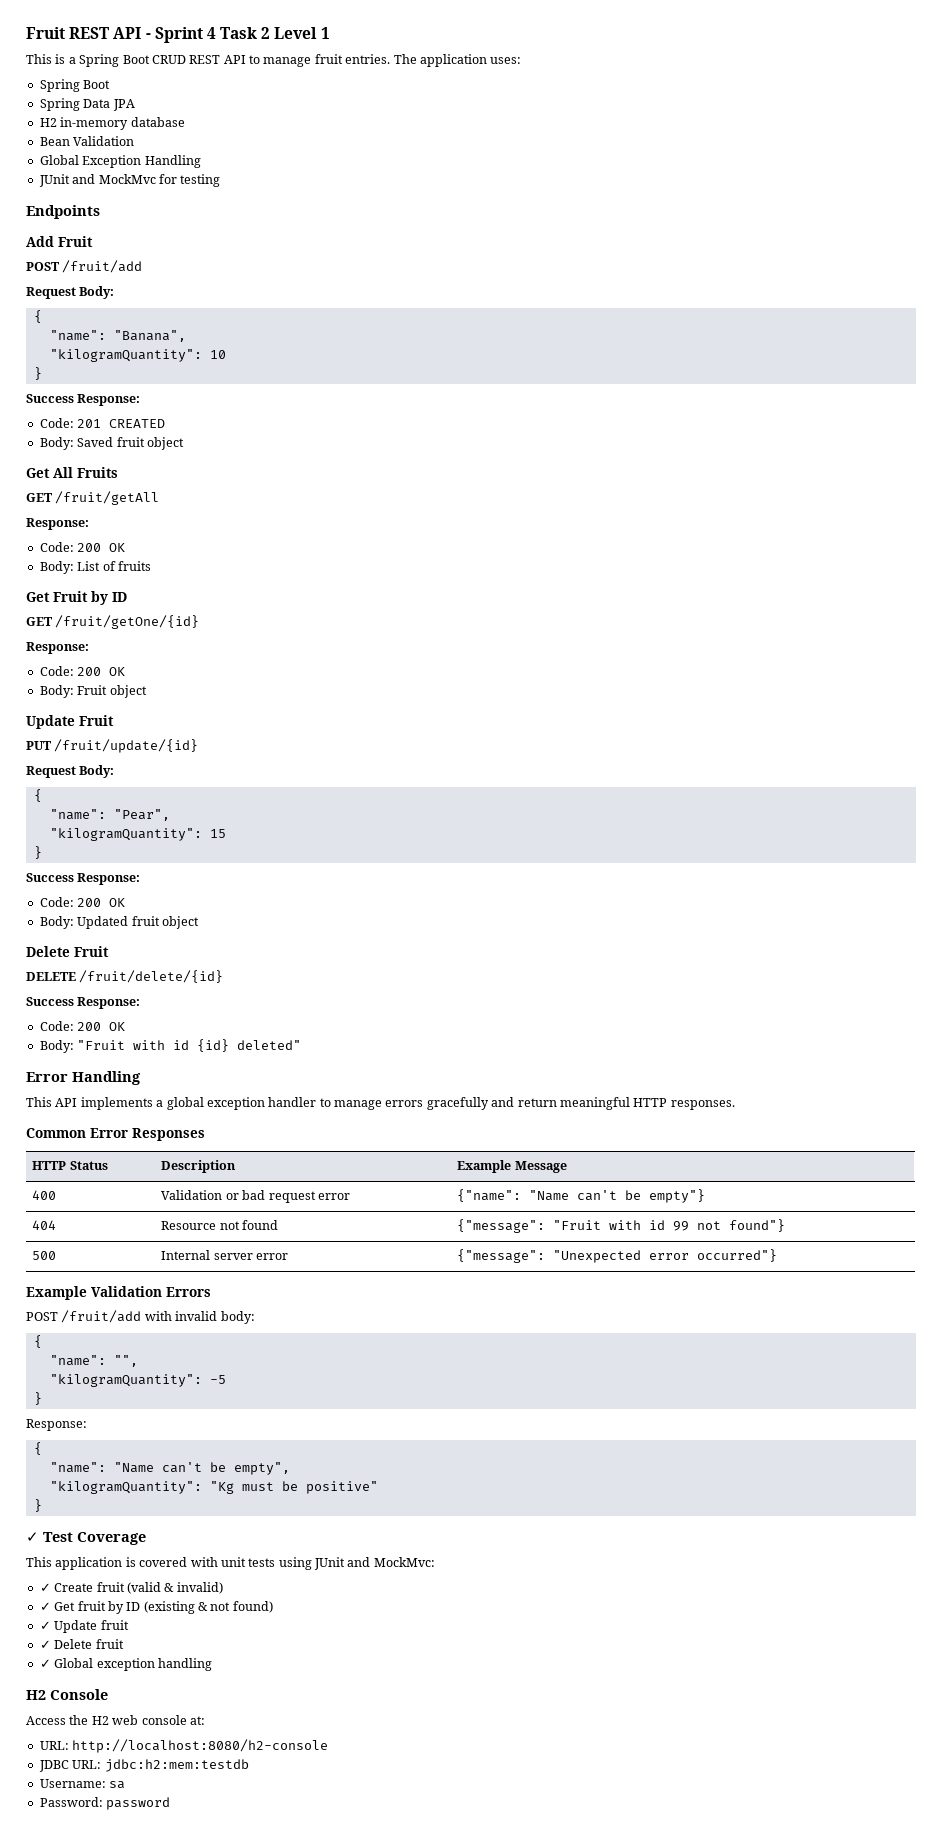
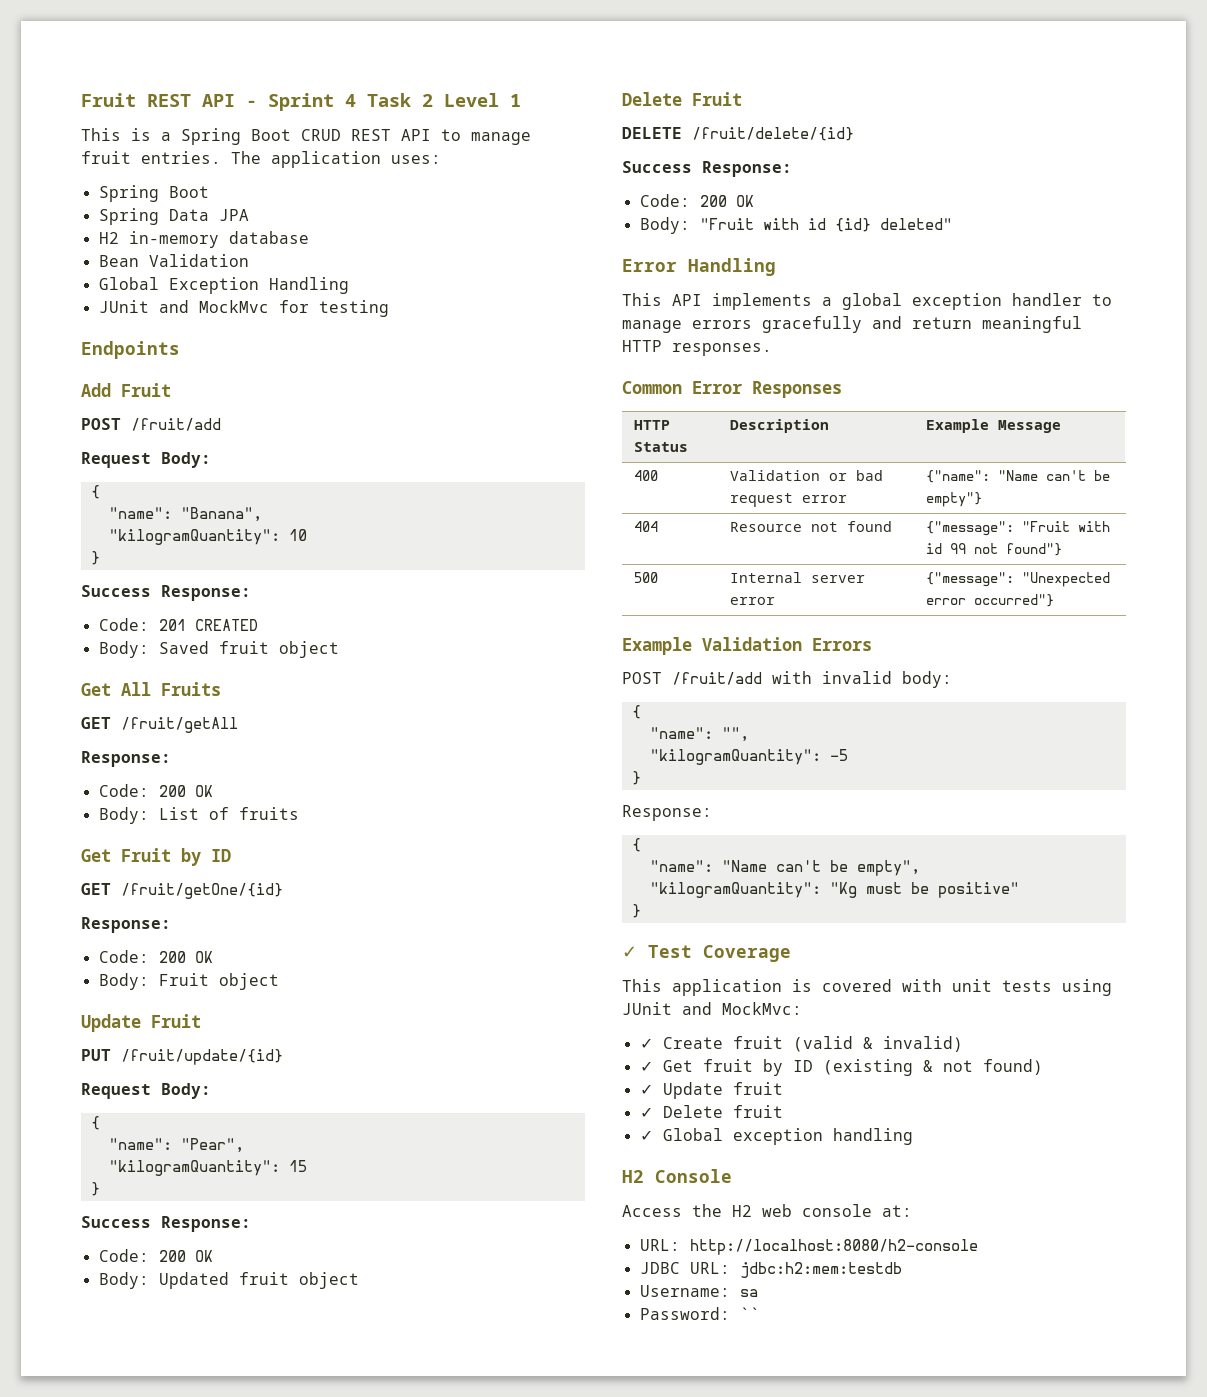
- Password: password
+ Password: ``

